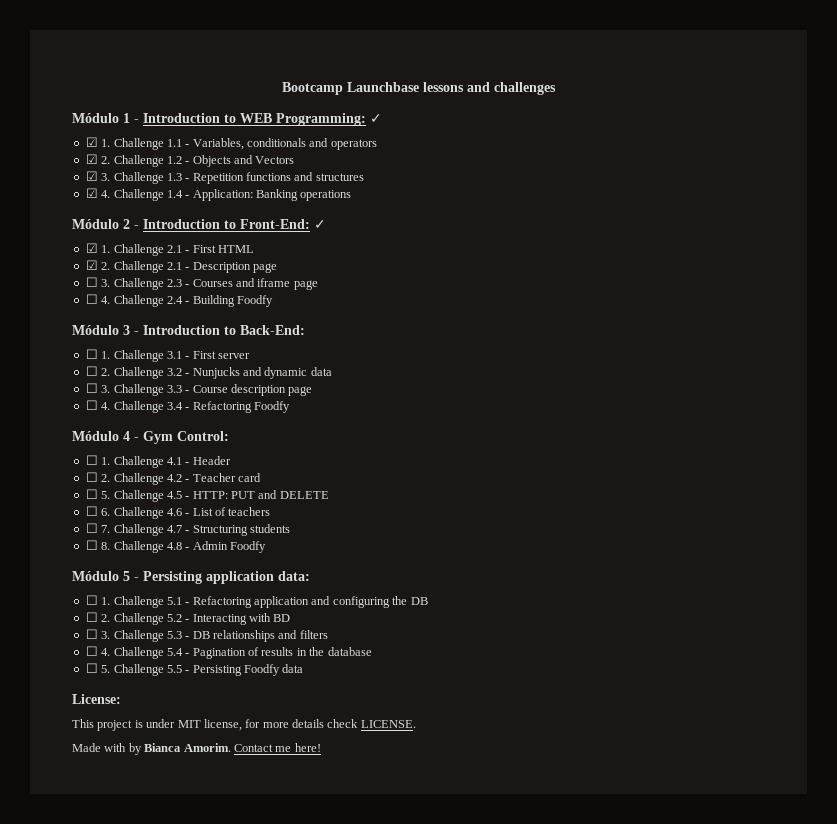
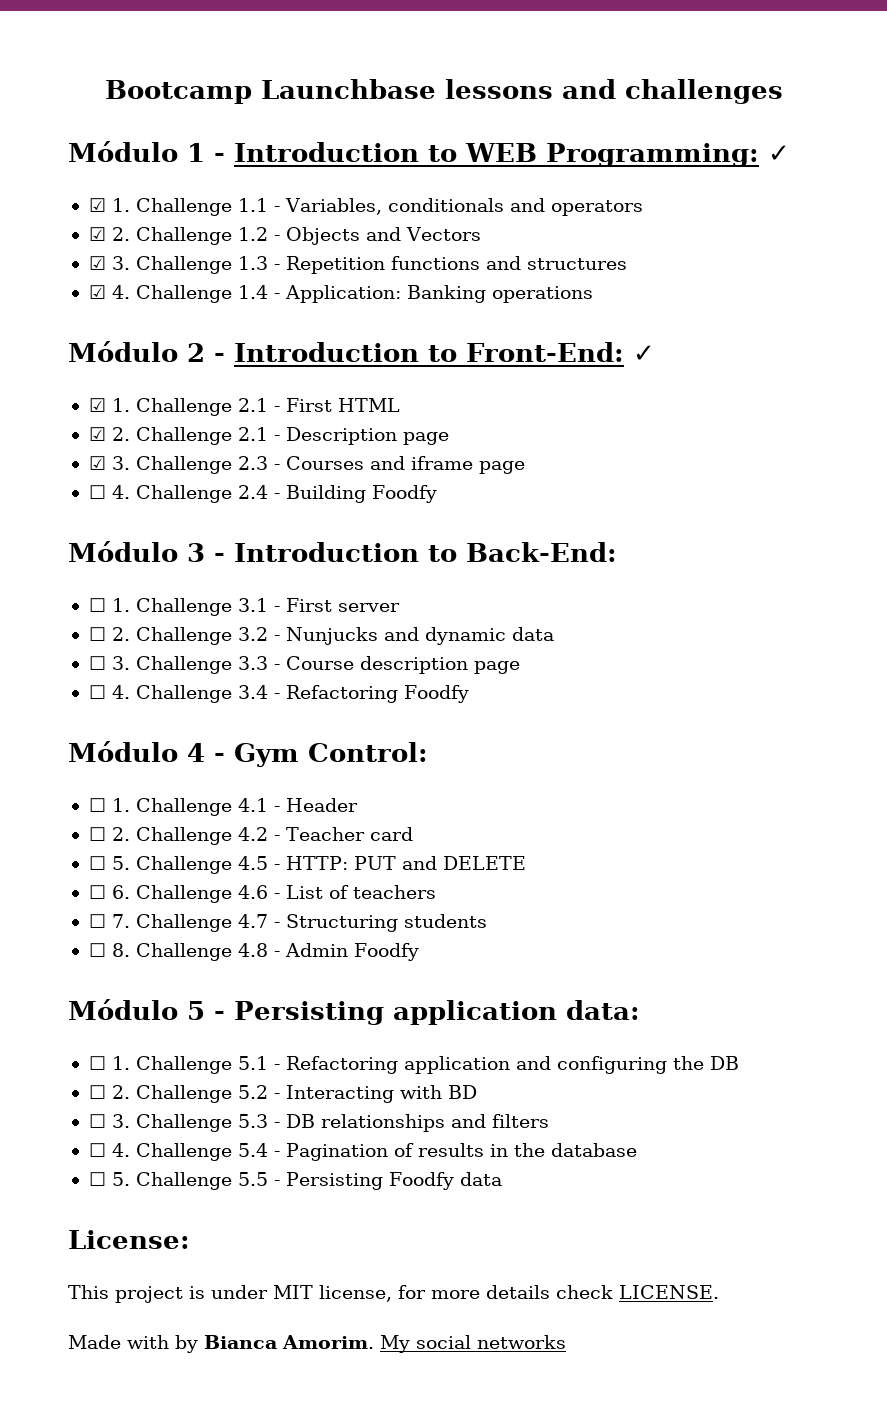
- ☐ 3. Challenge 2.3 - Courses and iframe page
+ ☑ 3. Challenge 2.3 - Courses and iframe page
- Contact me here!
+ My social networks

